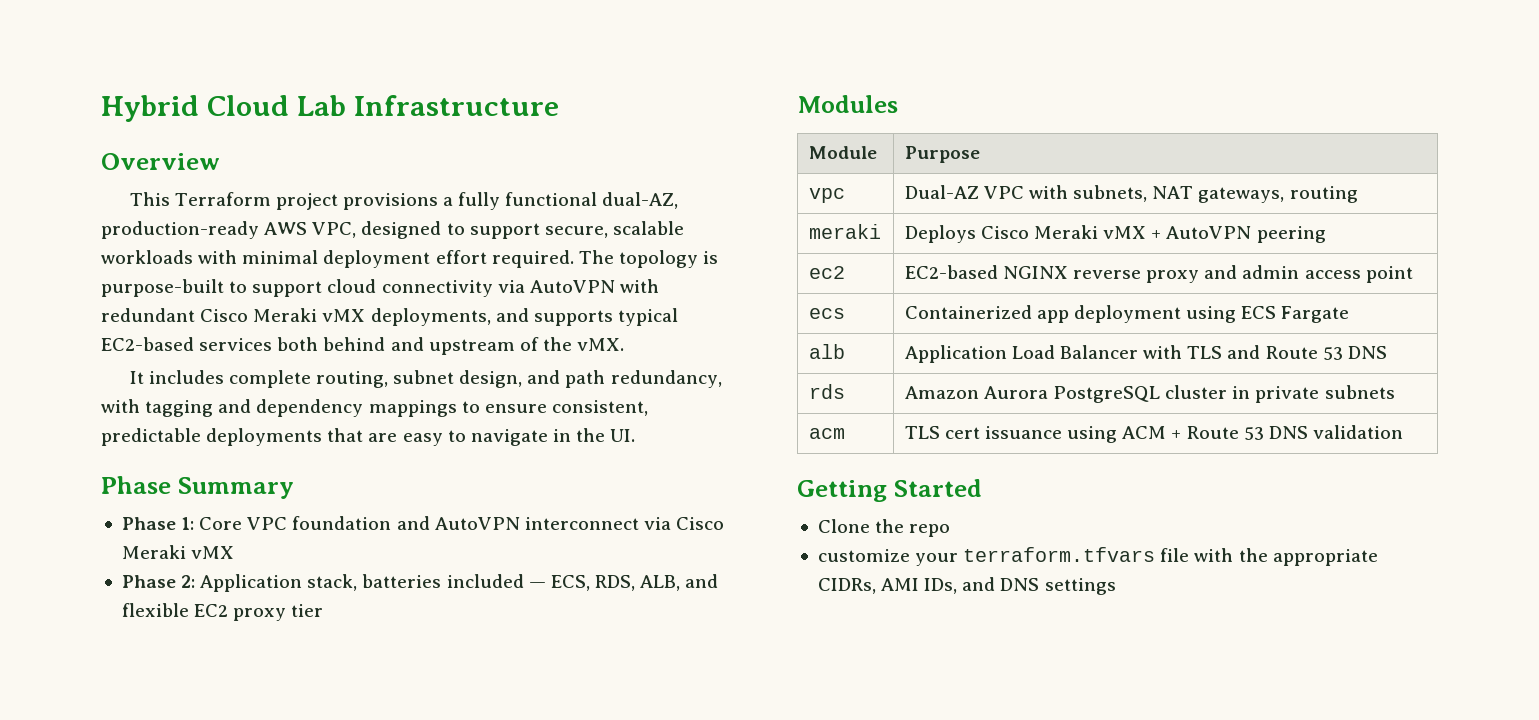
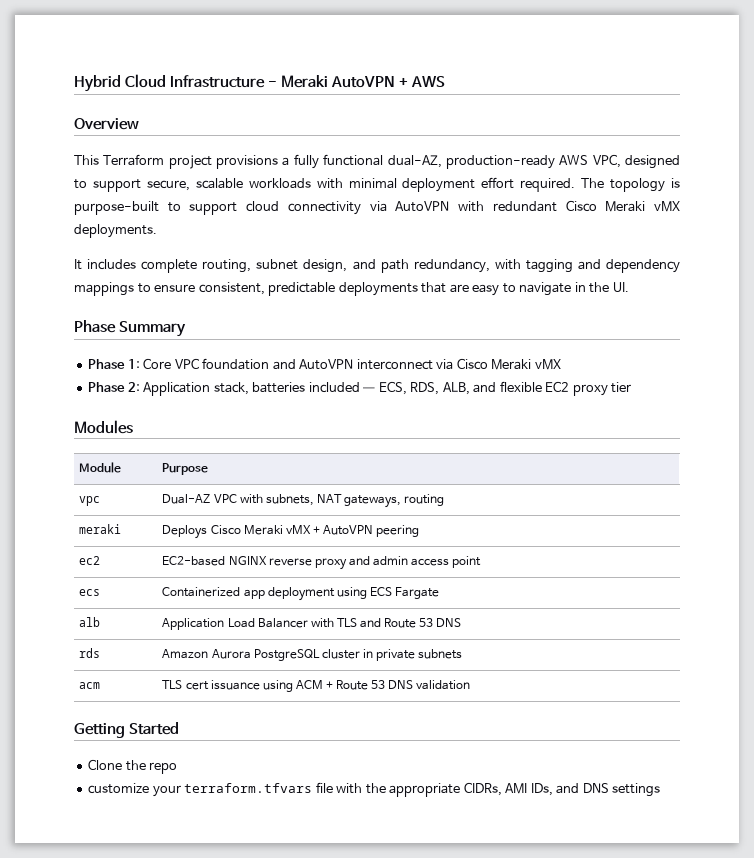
- Hybrid Cloud Lab Infrastructure
+ Hybrid Cloud Infrastructure - Meraki AutoVPN + AWS
- The topology is purpose-built to support cloud connectivity via AutoVPN with redundant Cisco Meraki vMX deployments, and supports typical EC2-based services both behind and upstream of the vMX.
+ The topology is purpose-built to support cloud connectivity via AutoVPN with redundant Cisco Meraki vMX deployments.

